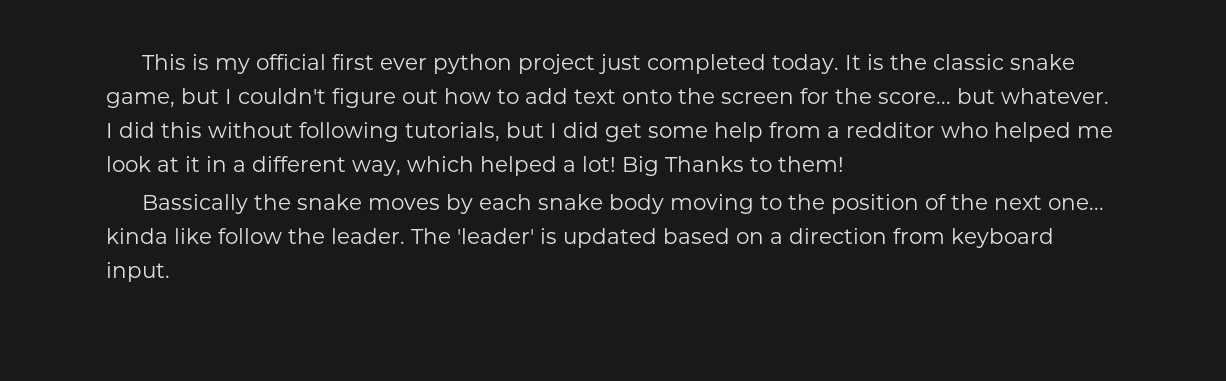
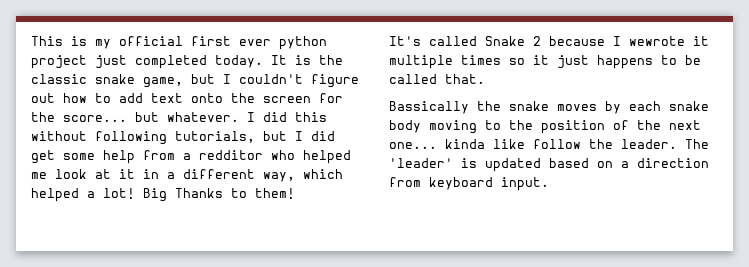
+ It's called Snake 2 because I wewrote it multiple times so it just happens to be called that.

